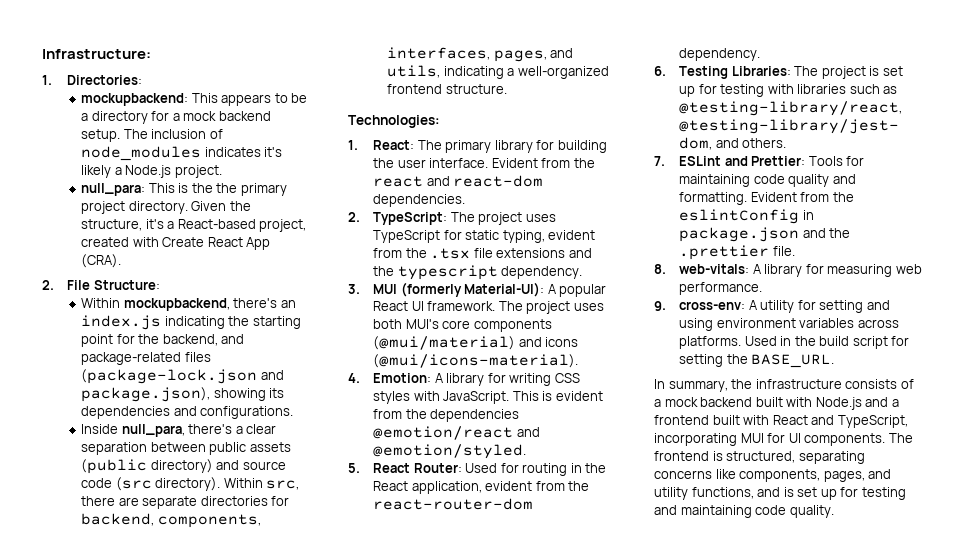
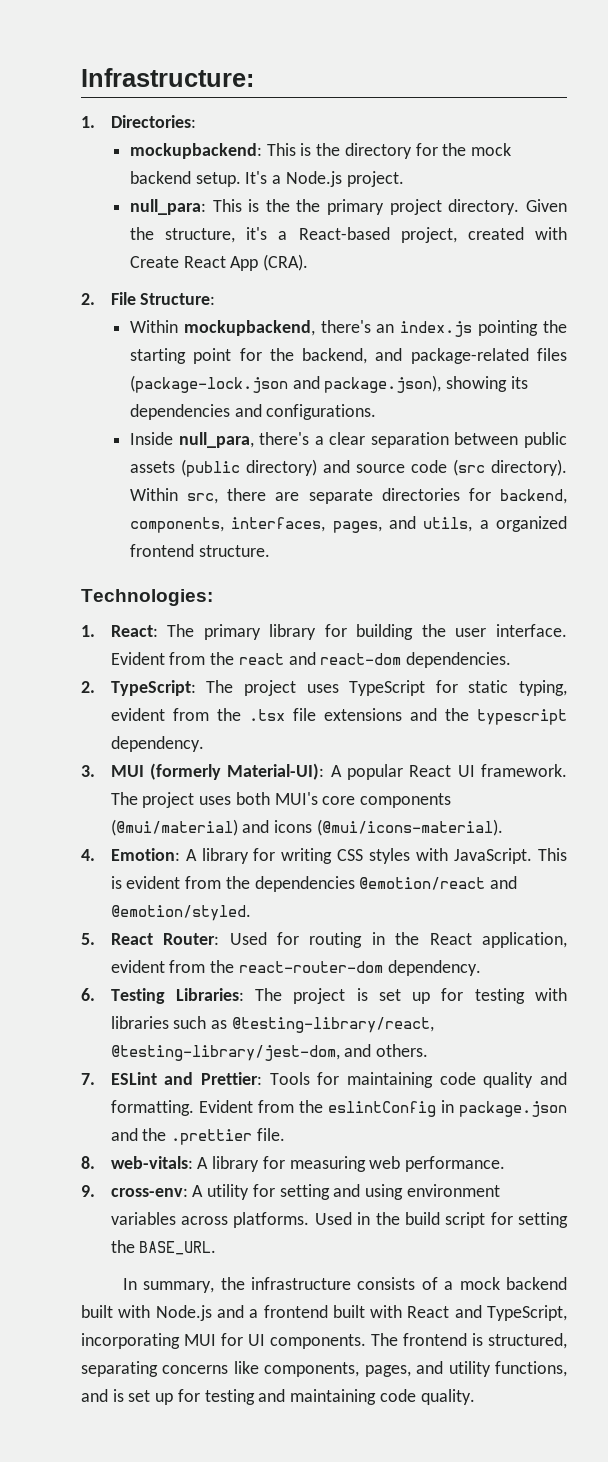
- mockupbackend: This appears to be a directory for a mock backend setup.
+ mockupbackend: This is the directory for the mock backend setup.
- The inclusion of node_modules indicates it's likely a Node.js project.
+ It's a Node.js project.
- Within mockupbackend, there's an index.js indicating the starting point for the backend, and package-related files (package-lock.json and package.json), showing its dependencies and configurations.
+ Within mockupbackend, there's an index.js pointing the starting point for the backend, and package-related files (package-lock.json and package.json), showing its dependencies and configurations.
- Within src, there are separate directories for backend, components, interfaces, pages, and utils, indicating a well-organized frontend structure.
+ Within src, there are separate directories for backend, components, interfaces, pages, and utils, a organized frontend structure.

